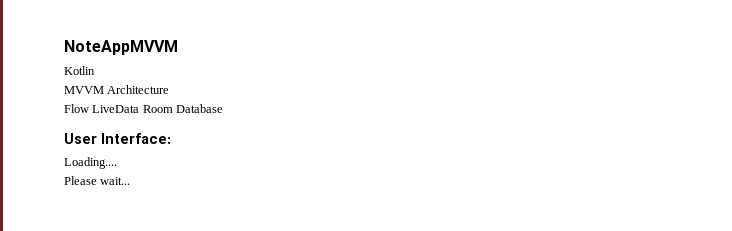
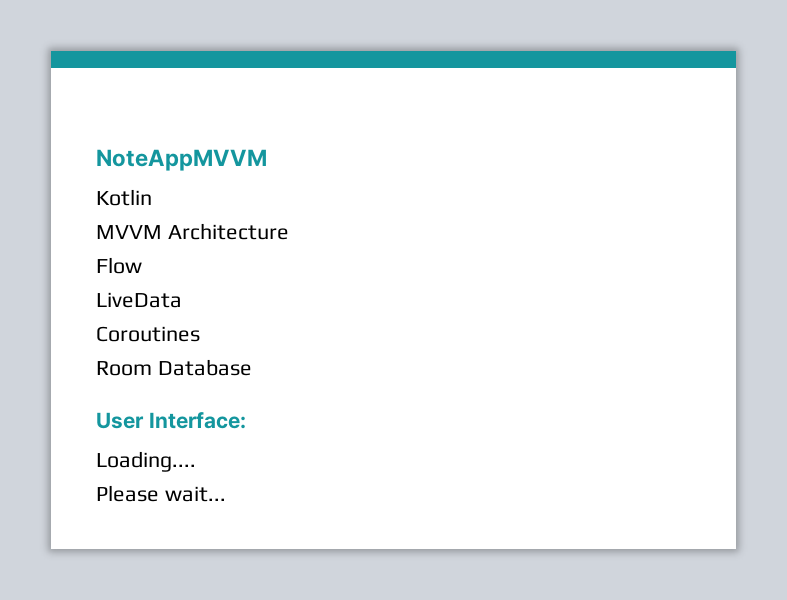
- Flow LiveData Room Database
+ Flow
+ LiveData
+ Coroutines
+ Room Database

